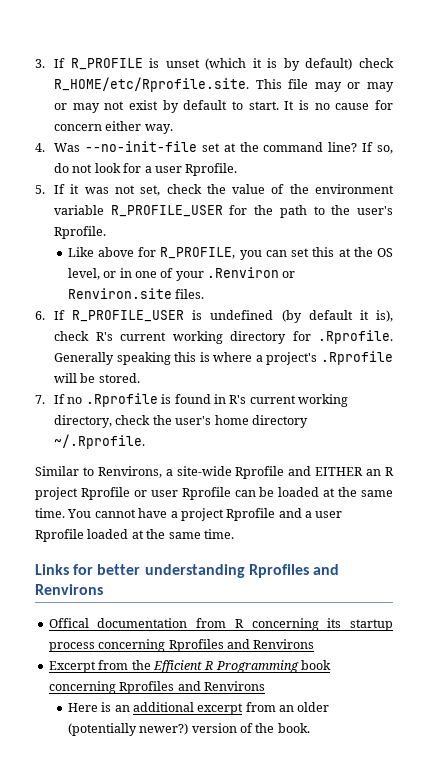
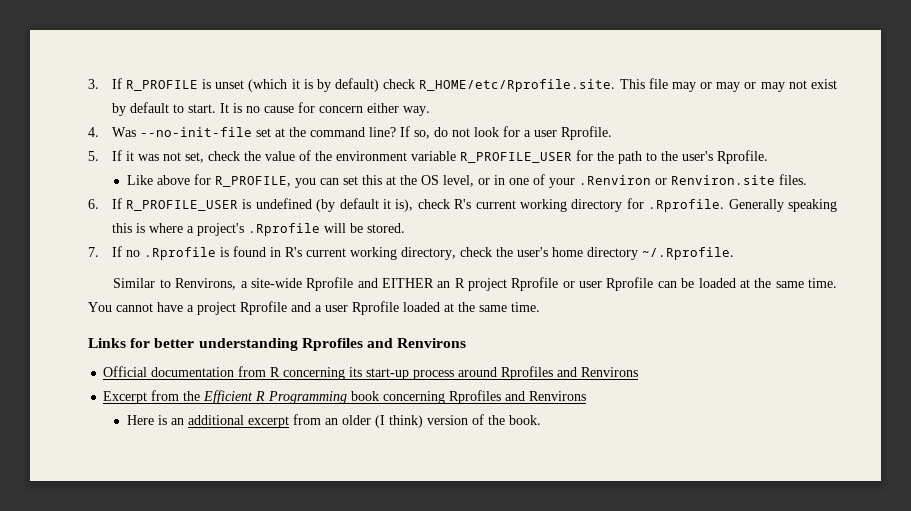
- Offical documentation from R concerning its startup process concerning Rprofiles and Renvirons
+ Official documentation from R concerning its start-up process around Rprofiles and Renvirons
- Here is an additional excerpt from an older (potentially newer?) version of the book.
+ Here is an additional excerpt from an older (I think) version of the book.

